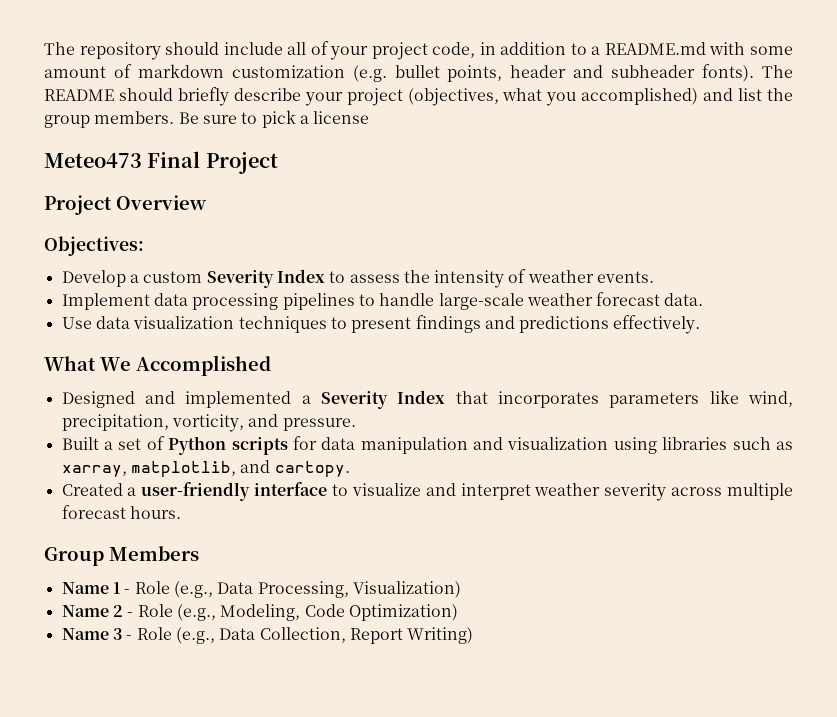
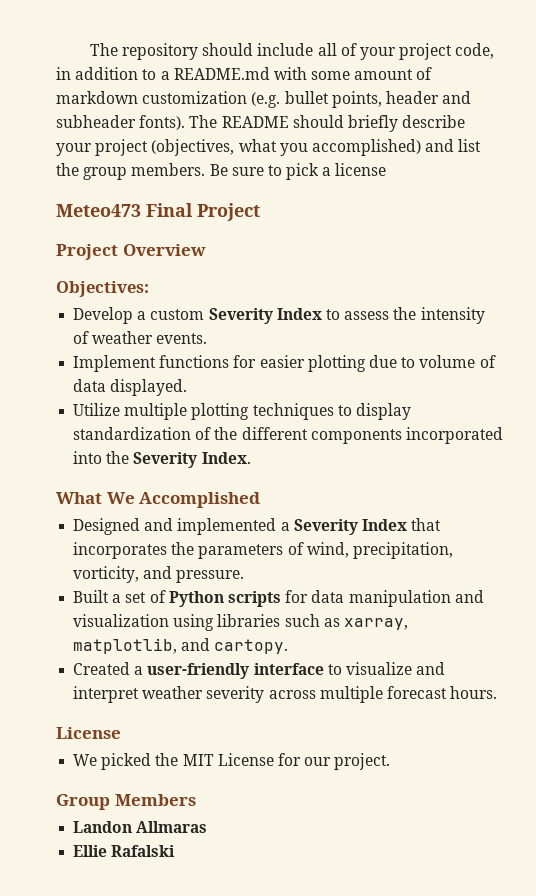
- Implement data processing pipelines to handle large-scale weather forecast data.
- Use data visualization techniques to present findings and predictions effectively.
+ Implement functions for easier plotting due to volume of data displayed.
+ Utilize multiple plotting techniques to display standardization of the different components incorporated into the Severity Index.
- Designed and implemented a Severity Index that incorporates parameters like wind, precipitation, vorticity, and pressure.
+ Designed and implemented a Severity Index that incorporates the parameters of wind, precipitation, vorticity, and pressure.
  Created a user-friendly interface to visualize and interpret weather severity across multiple forecast hours.
+ License
+ We picked the MIT License for our project.
  Group Members
- Name 1 - Role (e.g., Data Processing, Visualization)
- Name 2 - Role (e.g., Modeling, Code Optimization)
- Name 3 - Role (e.g., Data Collection, Report Writing)
+ Landon Allmaras
+ Ellie Rafalski

